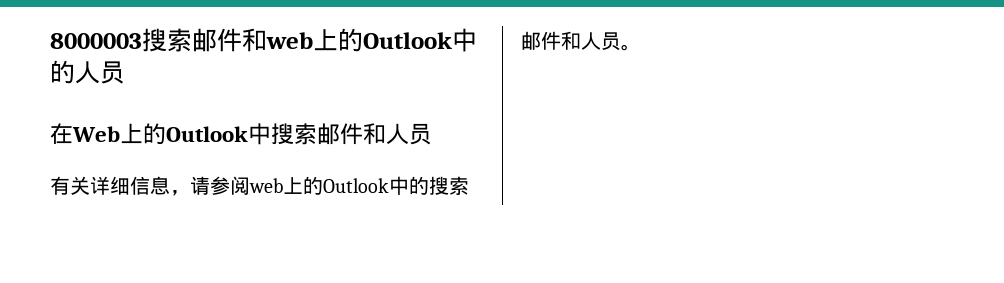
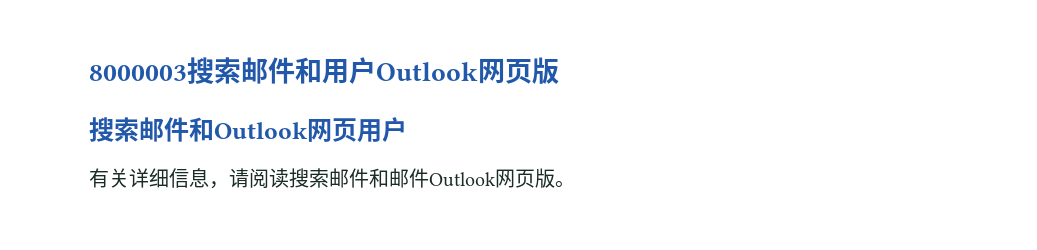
- 8000003搜索邮件和web上的Outlook中的人员
- 在Web上的Outlook中搜索邮件和人员
- 有关详细信息，请参阅web上的Outlook中的搜索邮件和人员。
+ 8000003搜索邮件和用户Outlook网页版
+ 搜索邮件和Outlook网页用户
+ 有关详细信息，请阅读搜索邮件和邮件Outlook网页版。

